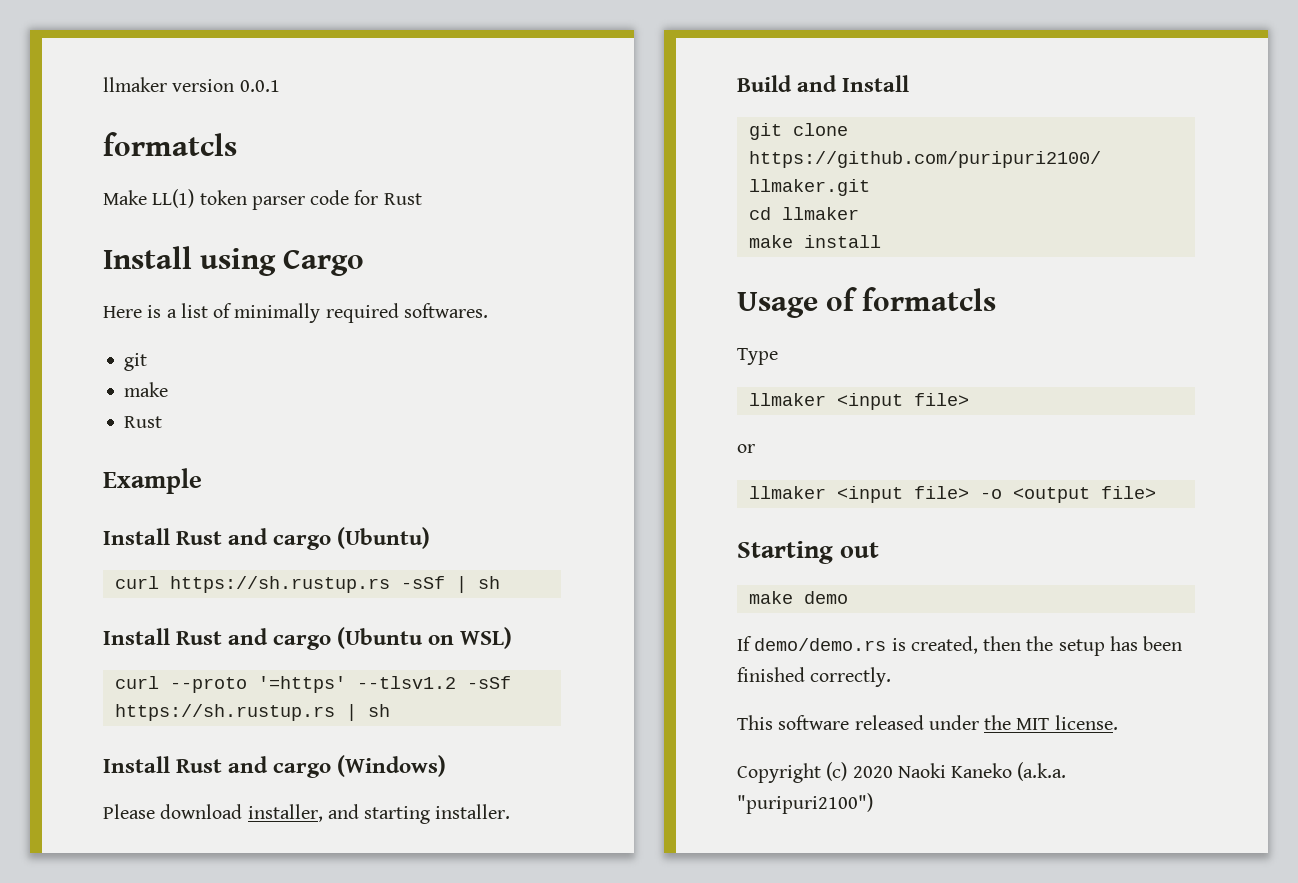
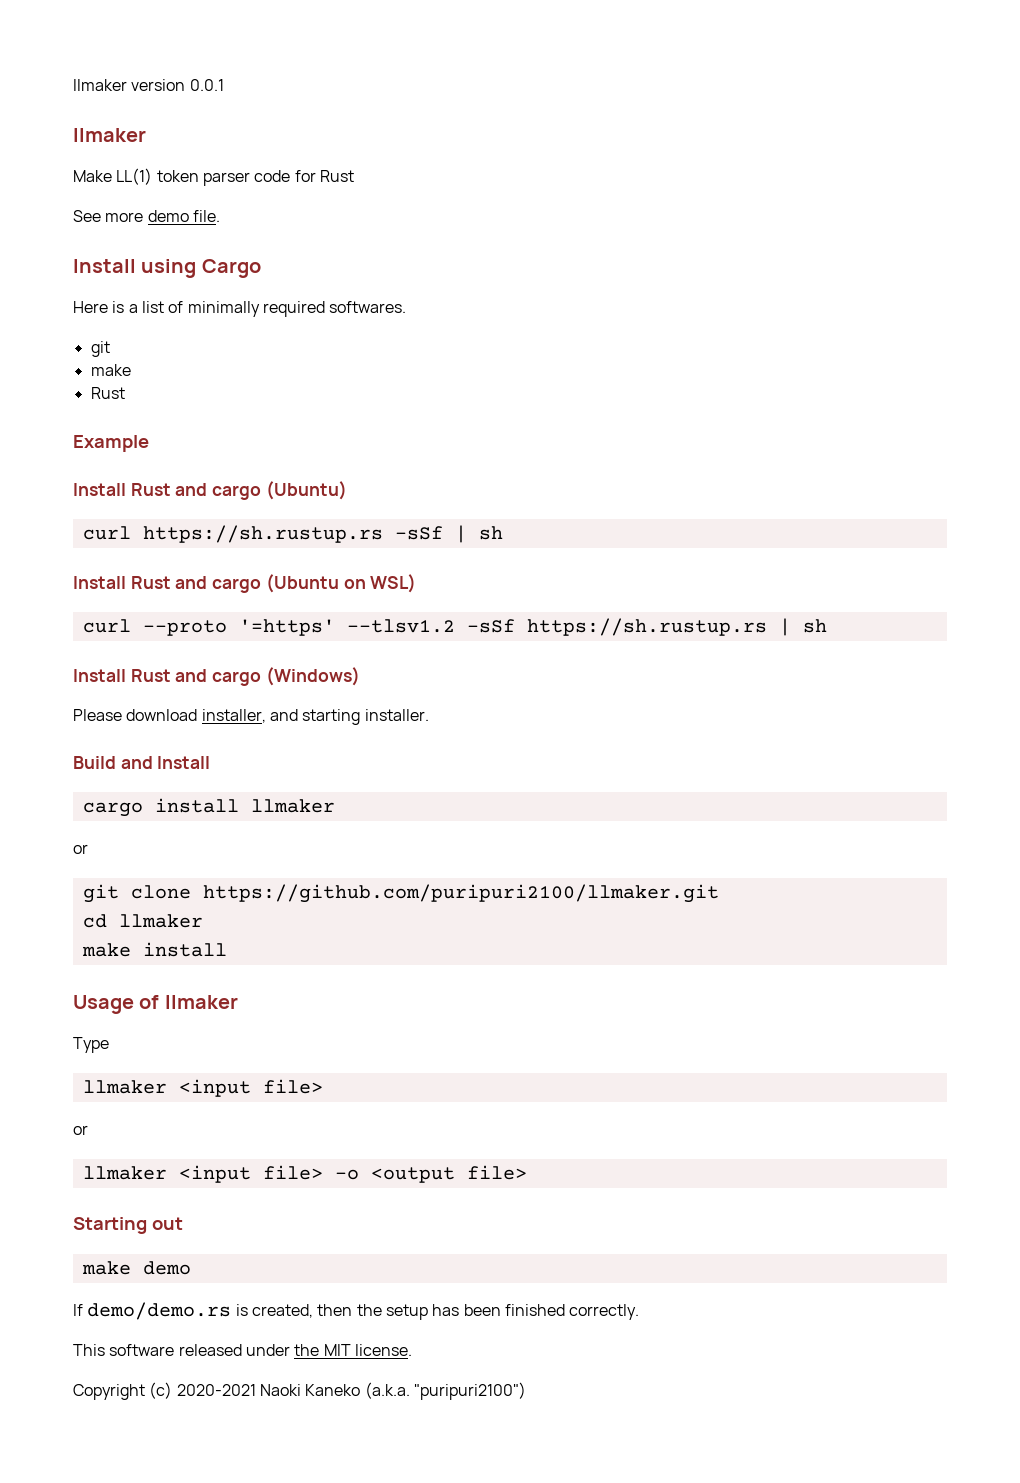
  llmaker version 0.0.1
- formatcls
+ llmaker
+ See more demo file.
+ cargo install llmaker
+ or
- Usage of formatcls
+ Usage of llmaker
- Copyright (c) 2020 Naoki Kaneko (a.k.a. "puripuri2100")
+ Copyright (c) 2020-2021 Naoki Kaneko (a.k.a. "puripuri2100")

